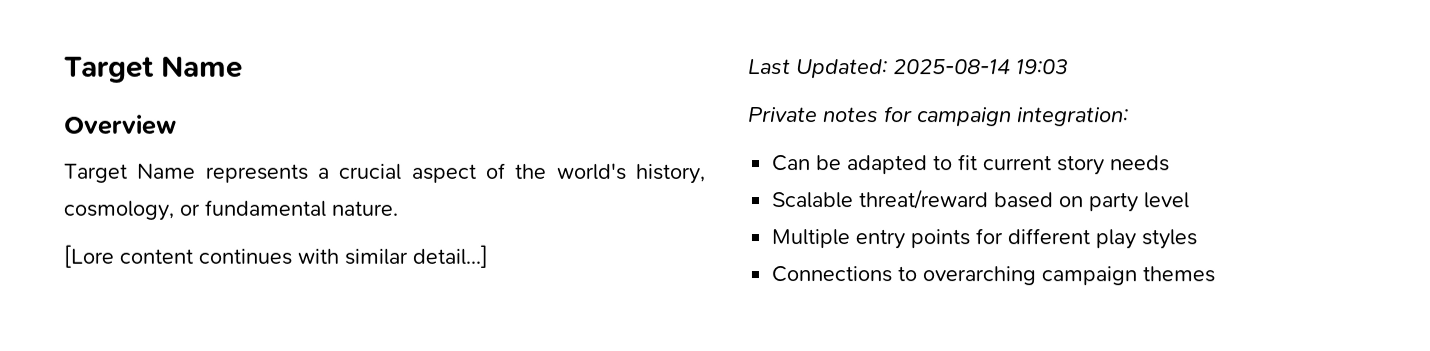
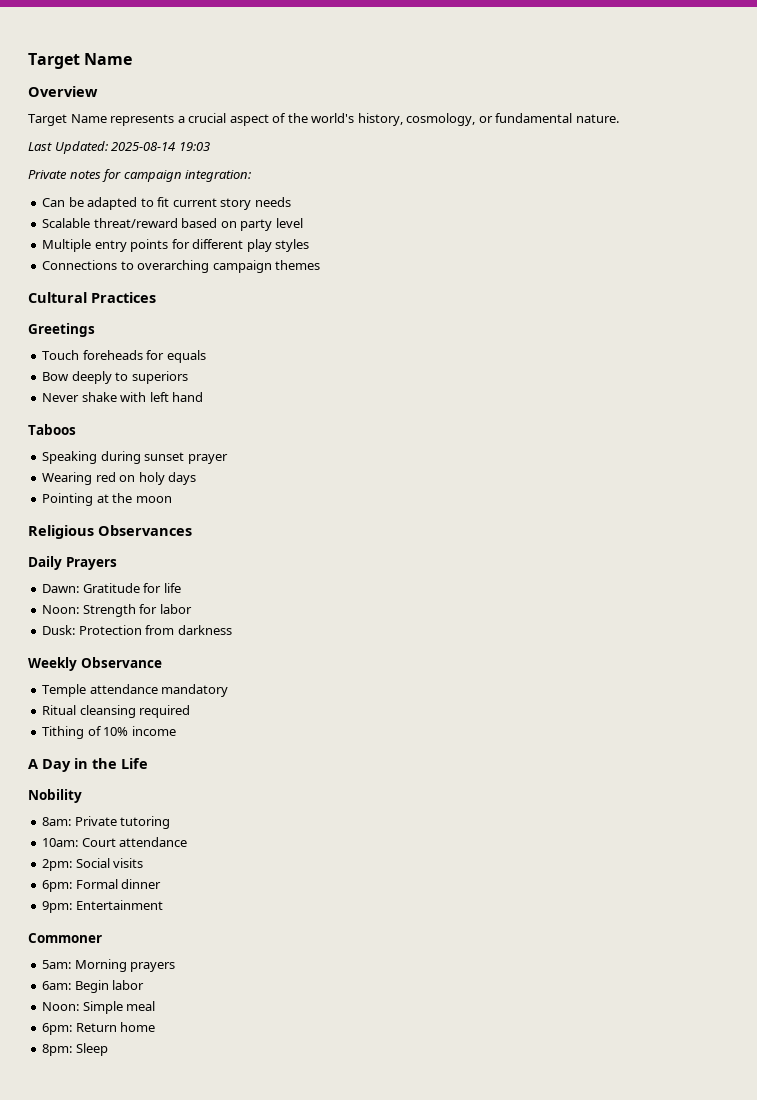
- [Lore content continues with similar detail...]
+ Cultural Practices
+ Greetings
+ Touch foreheads for equals
+ Bow deeply to superiors
+ Never shake with left hand
+ Taboos
+ Speaking during sunset prayer
+ Wearing red on holy days
+ Pointing at the moon
+ Religious Observances
+ Daily Prayers
+ Dawn: Gratitude for life
+ Noon: Strength for labor
+ Dusk: Protection from darkness
+ Weekly Observance
+ Temple attendance mandatory
+ Ritual cleansing required
+ Tithing of 10% income
+ A Day in the Life
+ Nobility
+ 8am: Private tutoring
+ 10am: Court attendance
+ 2pm: Social visits
+ 6pm: Formal dinner
+ 9pm: Entertainment
+ Commoner
+ 5am: Morning prayers
+ 6am: Begin labor
+ Noon: Simple meal
+ 6pm: Return home
+ 8pm: Sleep

